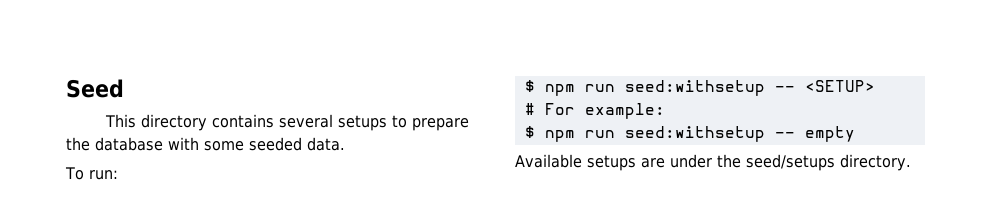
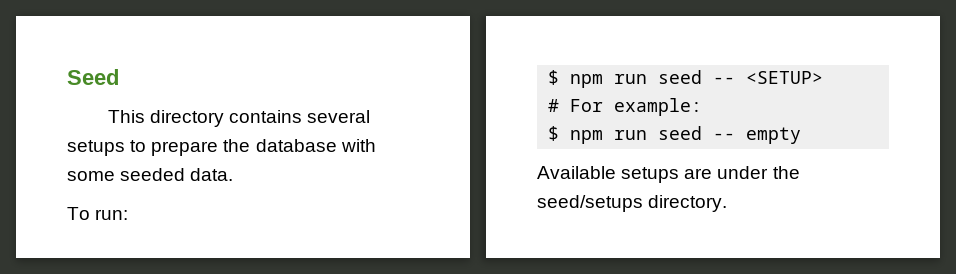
- $ npm run seed:withsetup -- <SETUP>
+ $ npm run seed -- <SETUP>
- $ npm run seed:withsetup -- empty
+ $ npm run seed -- empty

